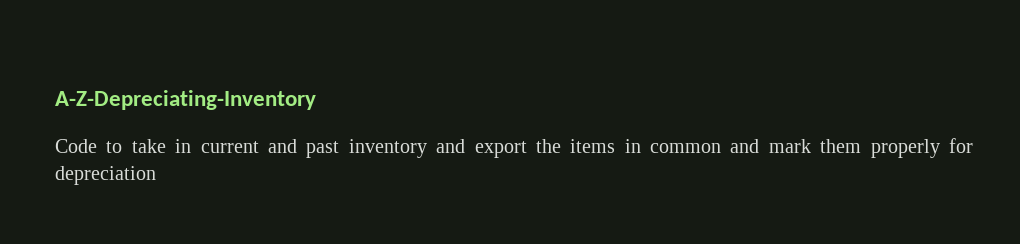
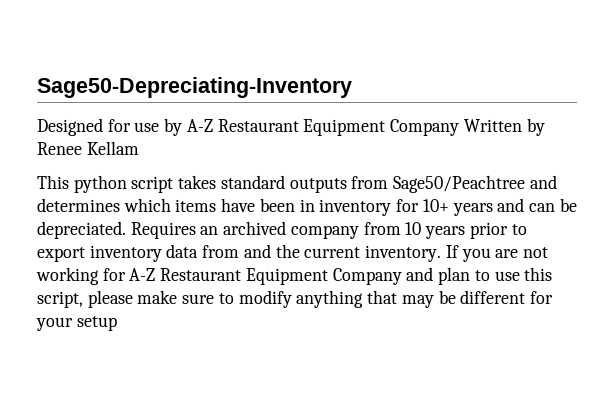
- A-Z-Depreciating-Inventory
- Code to take in current and past inventory and export the items in common and mark them properly for depreciation
+ Sage50-Depreciating-Inventory
+ Designed for use by A-Z Restaurant Equipment Company Written by Renee Kellam
+ This python script takes standard outputs from Sage50/Peachtree and determines which items have been in inventory for 10+ years and can be depreciated. Requires an archived company from 10 years prior to export inventory data from and the current inventory. If you are not working for A-Z Restaurant Equipment Company and plan to use this script, please make sure to modify anything that may be different for your setup

